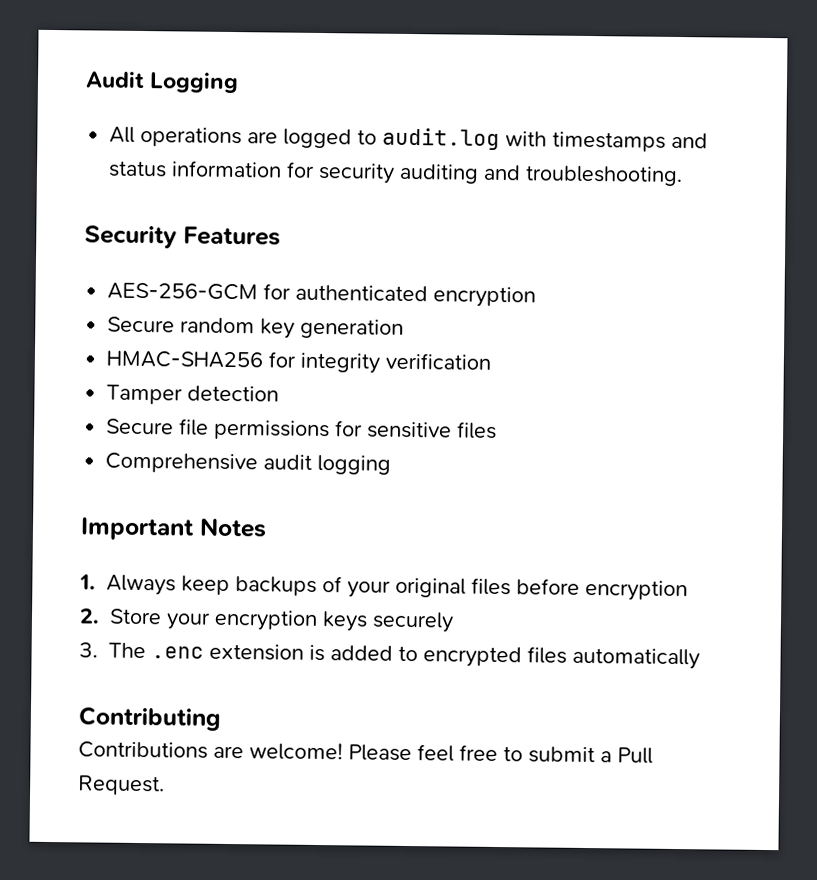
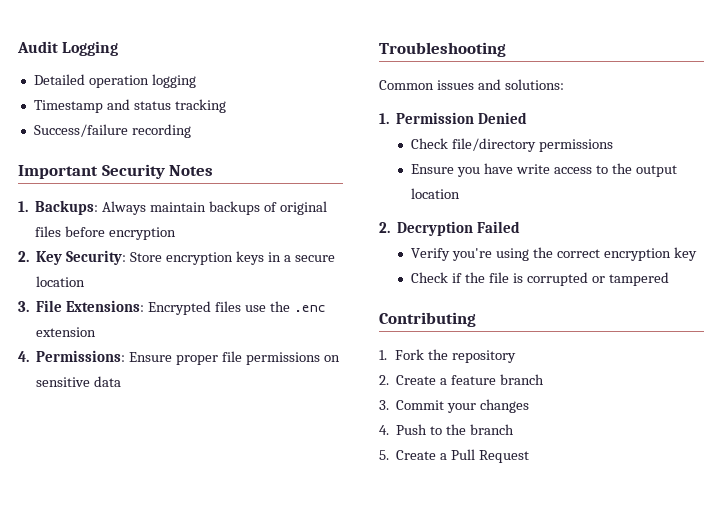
- All operations are logged to audit.log with timestamps and status information for security auditing and troubleshooting.
- Security Features
- AES-256-GCM for authenticated encryption
- Secure random key generation
- HMAC-SHA256 for integrity verification
- Tamper detection
- Secure file permissions for sensitive files
- Comprehensive audit logging
+ Detailed operation logging
+ Timestamp and status tracking
+ Success/failure recording
- Important Notes
+ Important Security Notes
- 1. Always keep backups of your original files before encryption
+ 1. Backups: Always maintain backups of original files before encryption
- 2. Store your encryption keys securely
- 3. The .enc extension is added to encrypted files automatically
+ 2. Key Security: Store encryption keys in a secure location
+ 3. File Extensions: Encrypted files use the .enc extension
+ 4. Permissions: Ensure proper file permissions on sensitive data
+ Troubleshooting
+ Common issues and solutions:
+ 1. Permission Denied
+ Check file/directory permissions
+ Ensure you have write access to the output location
+ 2. Decryption Failed
+ Verify you're using the correct encryption key
+ Check if the file is corrupted or tampered
  Contributing
- Contributions are welcome! Please feel free to submit a Pull Request.
+ 1. Fork the repository
+ 2. Create a feature branch
+ 3. Commit your changes
+ 4. Push to the branch
+ 5. Create a Pull Request

